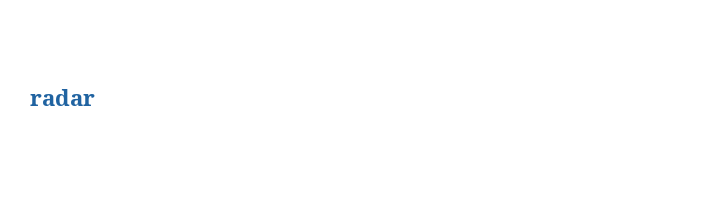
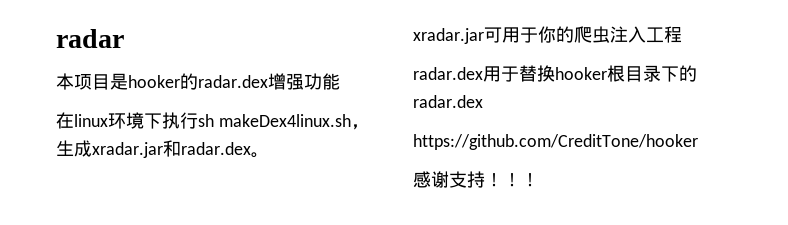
+ 本项目是hooker的radar.dex增强功能
+ 在linux环境下执行sh makeDex4linux.sh，生成xradar.jar和radar.dex。
+ xradar.jar可用于你的爬虫注入工程
+ radar.dex用于替换hooker根目录下的radar.dex
+ https://github.com/CreditTone/hooker
+ 感谢支持！！！

